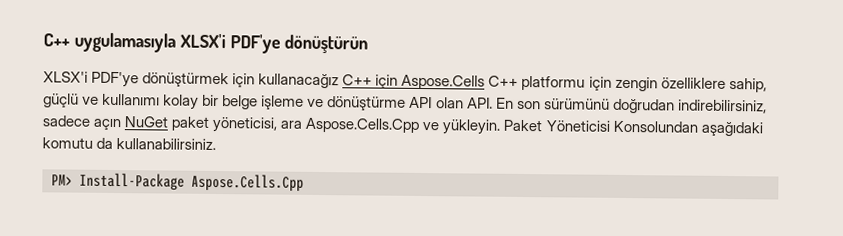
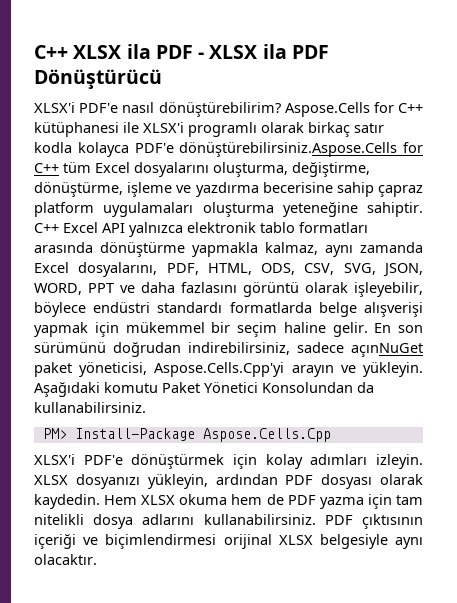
- C++ uygulamasıyla XLSX'i PDF'ye dönüştürün
- XLSX'i PDF'ye dönüştürmek için kullanacağız C++ için Aspose.Cells C++ platformu için zengin özelliklere sahip, güçlü ve kullanımı kolay bir belge işleme ve dönüştürme API olan API. En son sürümünü doğrudan indirebilirsiniz, sadece açın NuGet paket yöneticisi, ara Aspose.Cells.Cpp ve yükleyin. Paket Yöneticisi Konsolundan aşağıdaki komutu da kullanabilirsiniz.
+ C++ XLSX ila PDF - XLSX ila PDF Dönüştürücü
+ XLSX'i PDF'e nasıl dönüştürebilirim? Aspose.Cells for C++ kütüphanesi ile XLSX'i programlı olarak birkaç satır kodla kolayca PDF'e dönüştürebilirsiniz.Aspose.Cells for C++ tüm Excel dosyalarını oluşturma, değiştirme, dönüştürme, işleme ve yazdırma becerisine sahip çapraz platform uygulamaları oluşturma yeteneğine sahiptir. C++ Excel API yalnızca elektronik tablo formatları arasında dönüştürme yapmakla kalmaz, aynı zamanda Excel dosyalarını, PDF, HTML, ODS, CSV, SVG, JSON, WORD, PPT ve daha fazlasını görüntü olarak işleyebilir, böylece endüstri standardı formatlarda belge alışverişi yapmak için mükemmel bir seçim haline gelir. En son sürümünü doğrudan indirebilirsiniz, sadece açınNuGet paket yöneticisi, Aspose.Cells.Cpp'yi arayın ve yükleyin. Aşağıdaki komutu Paket Yönetici Konsolundan da kullanabilirsiniz.
+ XLSX'i PDF'e dönüştürmek için kolay adımları izleyin. XLSX dosyanızı yükleyin, ardından PDF dosyası olarak kaydedin. Hem XLSX okuma hem de PDF yazma için tam nitelikli dosya adlarını kullanabilirsiniz. PDF çıktısının içeriği ve biçimlendirmesi orijinal XLSX belgesiyle aynı olacaktır.

